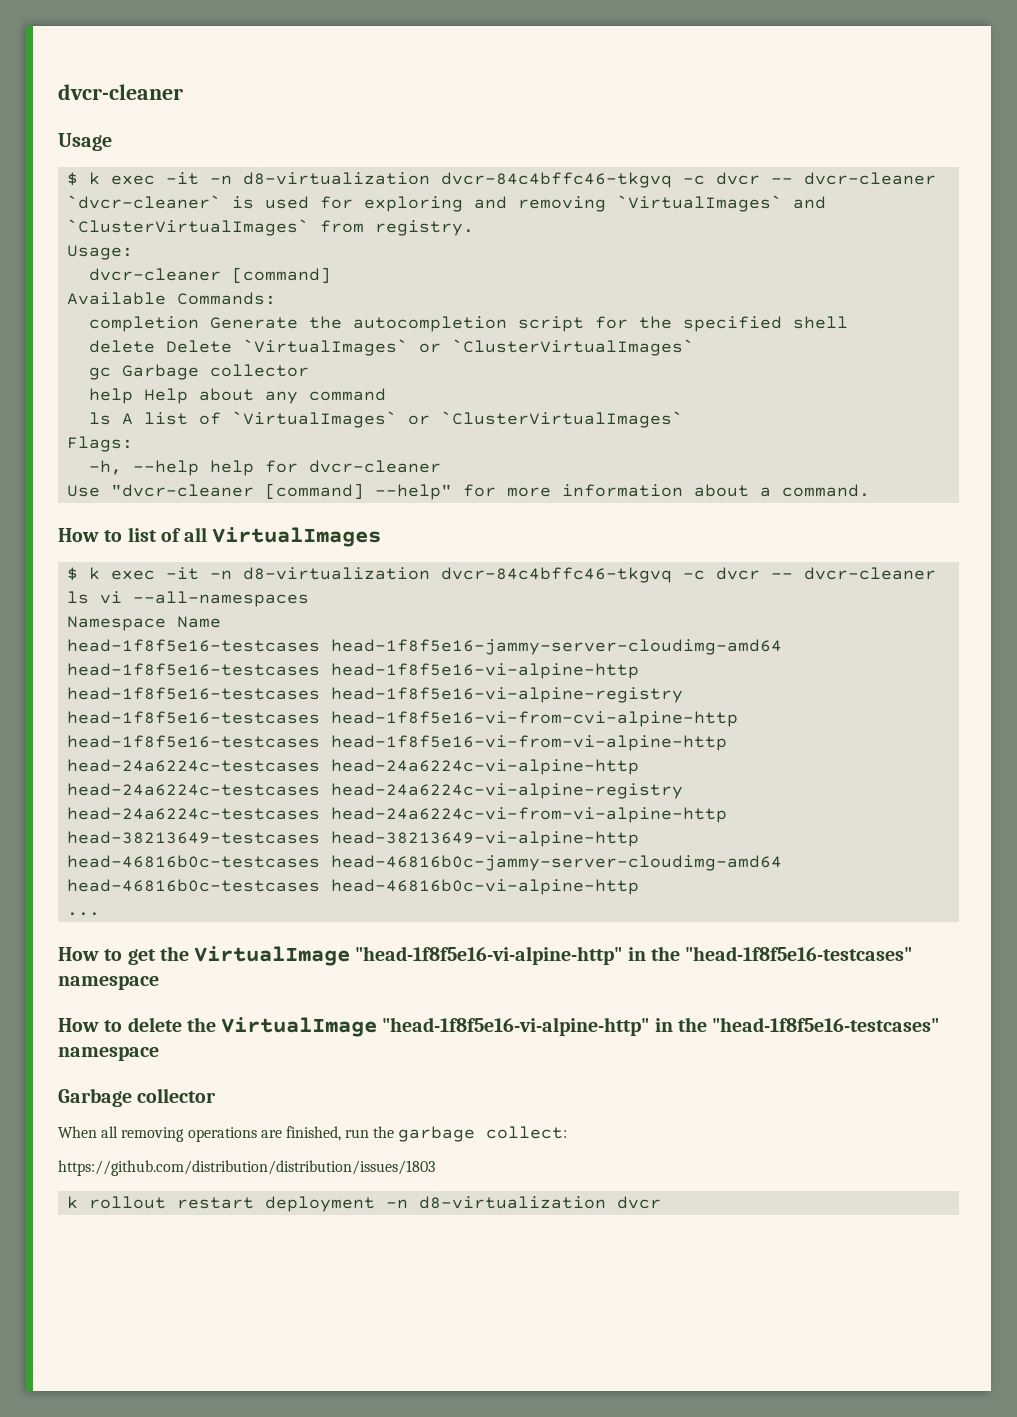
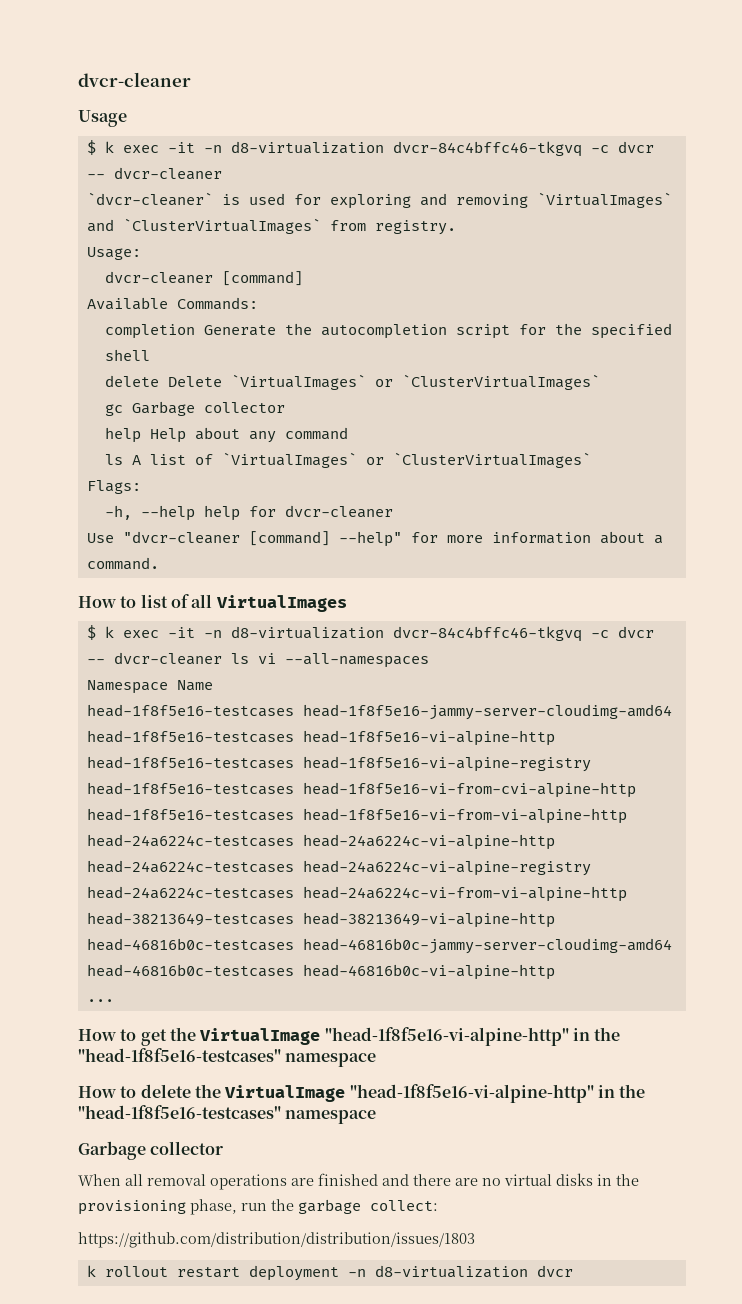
- When all removing operations are finished, run the garbage collect:
+ When all removal operations are finished and there are no virtual disks in the provisioning phase, run the garbage collect:

